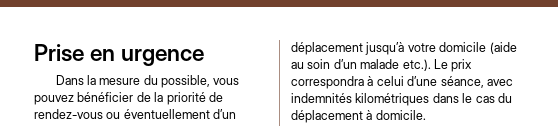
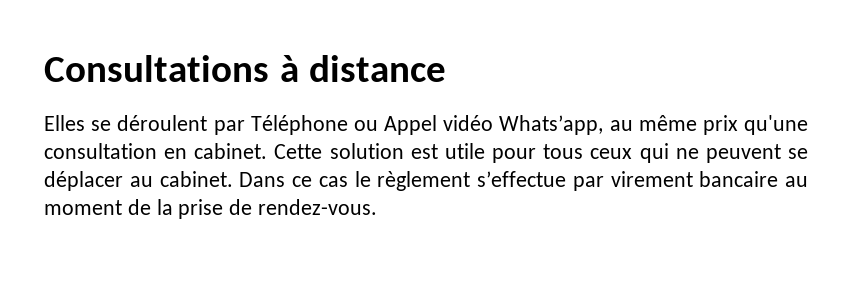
- Prise en urgence
- Dans la mesure du possible, vous pouvez bénéficier de la priorité de rendez-vous ou éventuellement d’un déplacement jusqu’à votre domicile (aide au soin d’un malade etc.). Le prix correspondra à celui d’une séance, avec indemnités kilométriques dans le cas du déplacement à domicile.
+ Consultations à distance
+ Elles se déroulent par Téléphone ou Appel vidéo Whats’app, au même prix qu'une consultation en cabinet. Cette solution est utile pour tous ceux qui ne peuvent se déplacer au cabinet. Dans ce cas le règlement s’effectue par virement bancaire au moment de la prise de rendez-vous.

